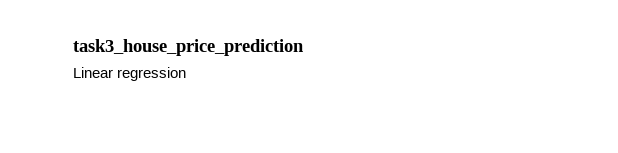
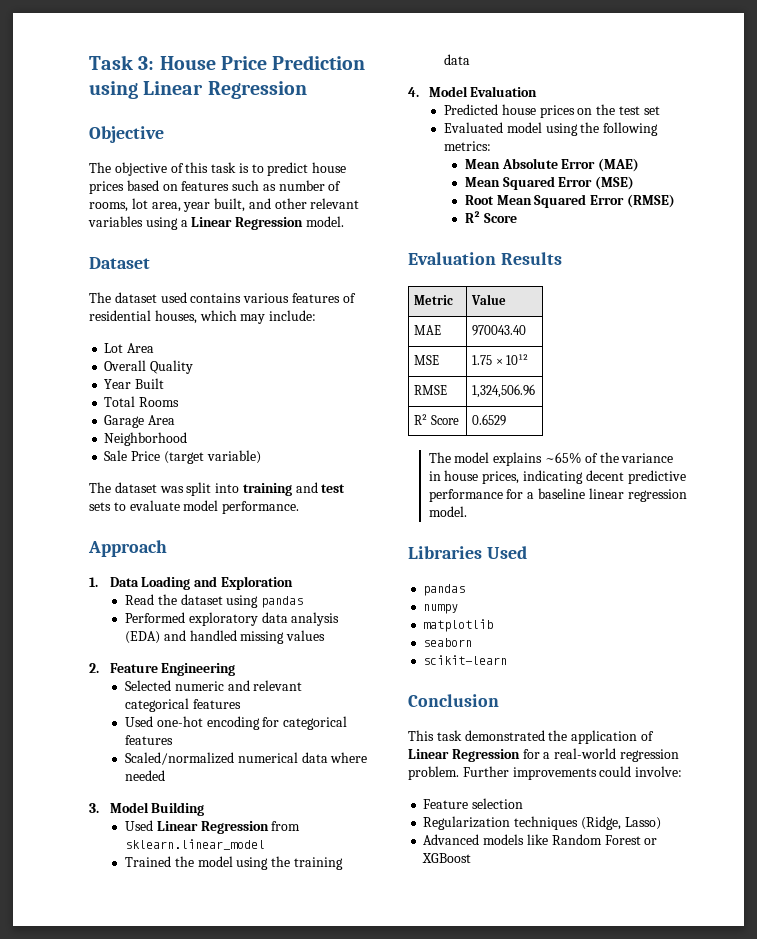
- task3_house_price_prediction
- Linear regression
+ Task 3: House Price Prediction using Linear Regression
+ Objective
+ The objective of this task is to predict house prices based on features such as number of rooms, lot area, year built, and other relevant variables using a Linear Regression model.
+ Dataset
+ The dataset used contains various features of residential houses, which may include:
+ Lot Area
+ Overall Quality
+ Year Built
+ Total Rooms
+ Garage Area
+ Neighborhood
+ Sale Price (target variable)
+ The dataset was split into training and test sets to evaluate model performance.
+ Approach
+ 1. Data Loading and Exploration
+ Read the dataset using pandas
+ Performed exploratory data analysis (EDA) and handled missing values
+ 2. Feature Engineering
+ Selected numeric and relevant categorical features
+ Used one-hot encoding for categorical features
+ Scaled/normalized numerical data where needed
+ 3. Model Building
+ Used Linear Regression from sklearn.linear_model
+ Trained the model using the training data
+ 4. Model Evaluation
+ Predicted house prices on the test set
+ Evaluated model using the following metrics:
+ Mean Absolute Error (MAE)
+ Mean Squared Error (MSE)
+ Root Mean Squared Error (RMSE)
+ R² Score
+ Evaluation Results
+ Metric | Value
+ MAE | 970043.40
+ MSE | 1.75 × 10¹²
+ RMSE | 1,324,506.96
+ R² Score | 0.6529
+ The model explains ~65% of the variance in house prices, indicating decent predictive performance for a baseline linear regression model.
+ Libraries Used
+ pandas
+ numpy
+ matplotlib
+ seaborn
+ scikit-learn
+ Conclusion
+ This task demonstrated the application of Linear Regression for a real-world regression problem. Further improvements could involve:
+ Feature selection
+ Regularization techniques (Ridge, Lasso)
+ Advanced models like Random Forest or XGBoost

